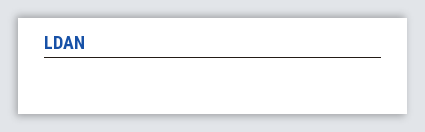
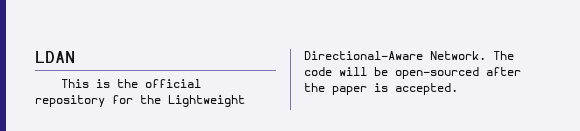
+ This is the official repository for the Lightweight Directional-Aware Network. The code will be open-sourced after the paper is accepted.

